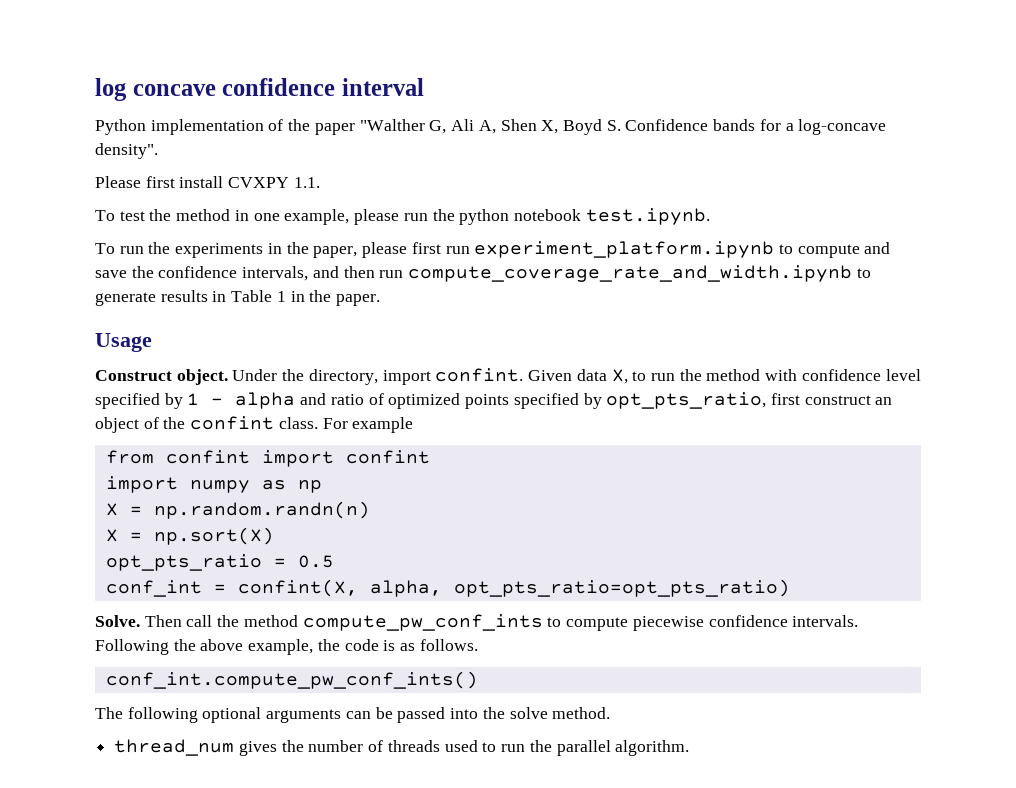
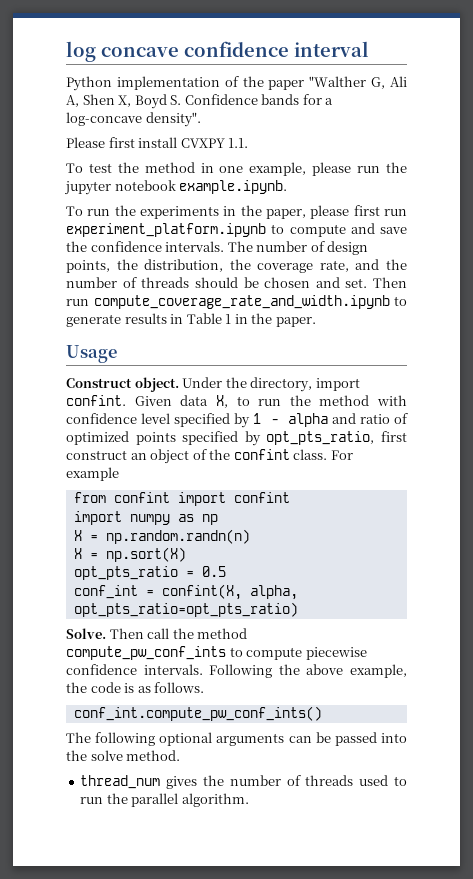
- To test the method in one example, please run the python notebook test.ipynb.
+ To test the method in one example, please run the jupyter notebook example.ipynb.
- To run the experiments in the paper, please first run experiment_platform.ipynb to compute and save the confidence intervals, and then run compute_coverage_rate_and_width.ipynb to generate results in Table 1 in the paper.
+ To run the experiments in the paper, please first run experiment_platform.ipynb to compute and save the confidence intervals. The number of design points, the distribution, the coverage rate, and the number of threads should be chosen and set. Then run compute_coverage_rate_and_width.ipynb to generate results in Table 1 in the paper.

